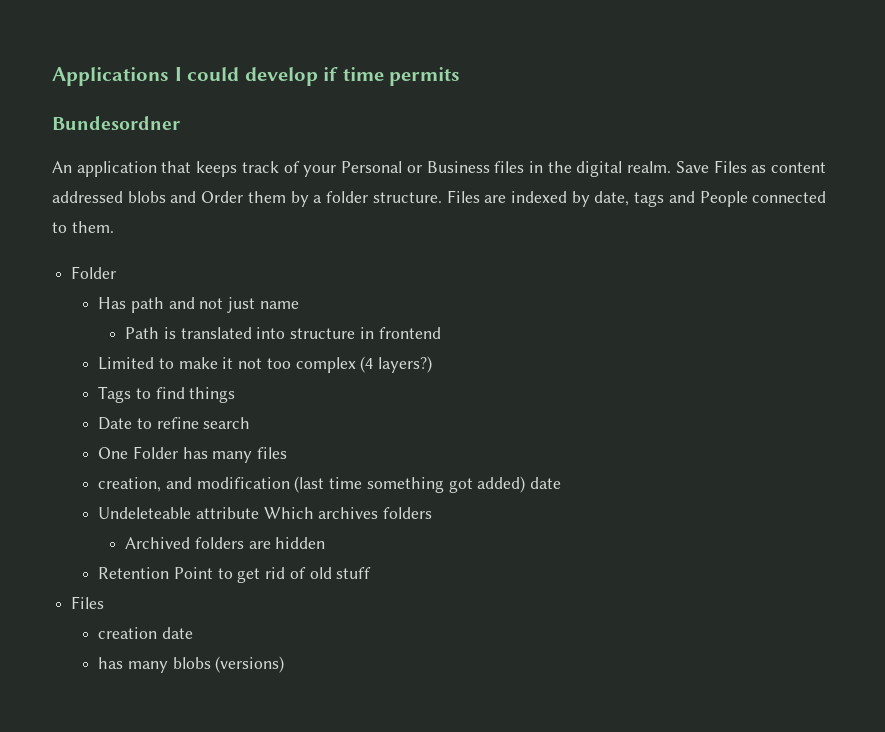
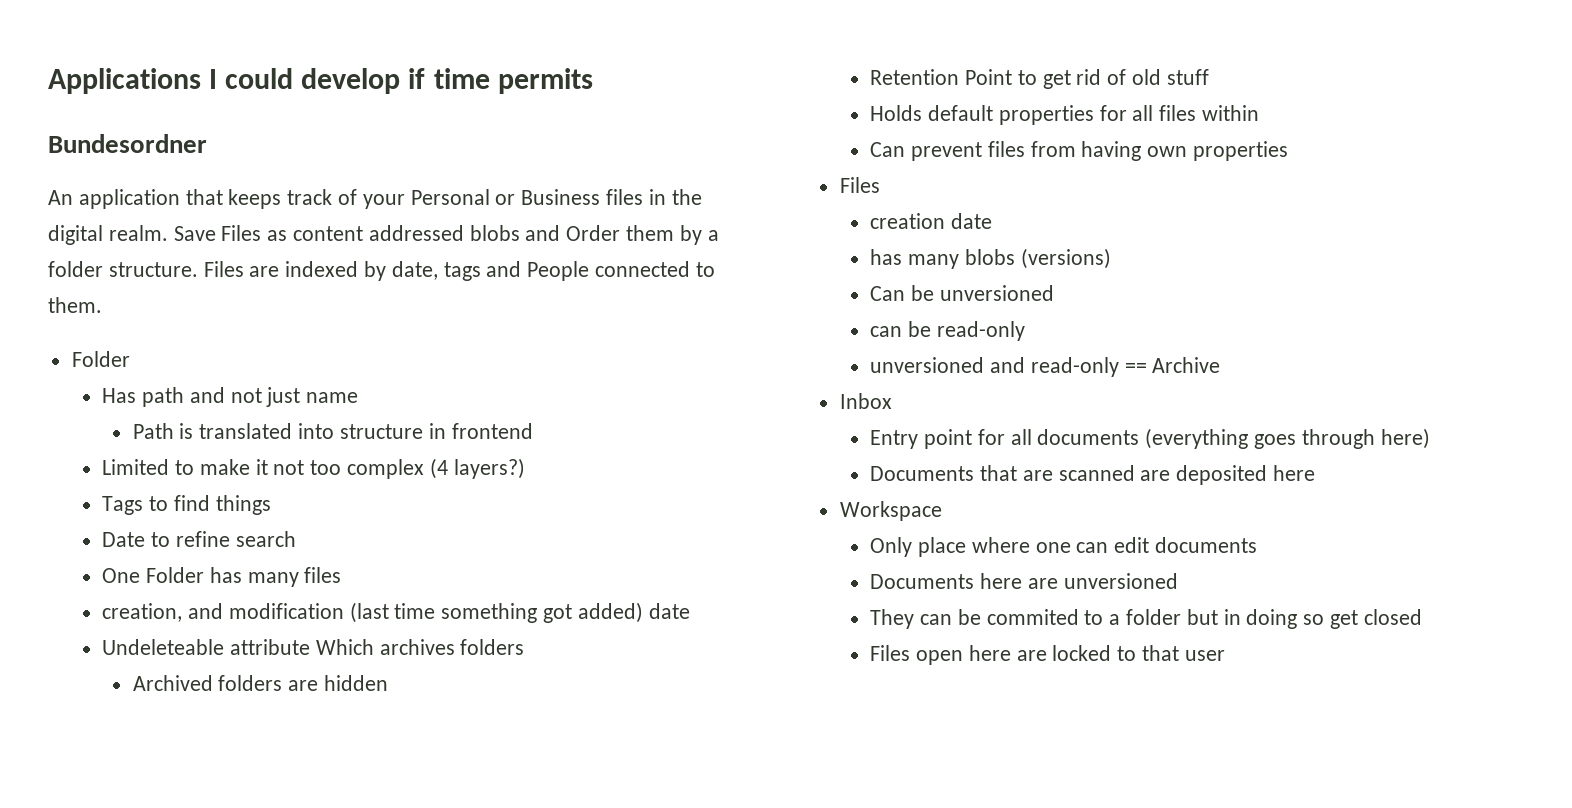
+ Holds default properties for all files within
+ Can prevent files from having own properties
+ Can be unversioned
+ can be read-only
+ unversioned and read-only == Archive
+ Inbox
+ Entry point for all documents (everything goes through here)
+ Documents that are scanned are deposited here
+ Workspace
+ Only place where one can edit documents
+ Documents here are unversioned
+ They can be commited to a folder but in doing so get closed
+ Files open here are locked to that user

